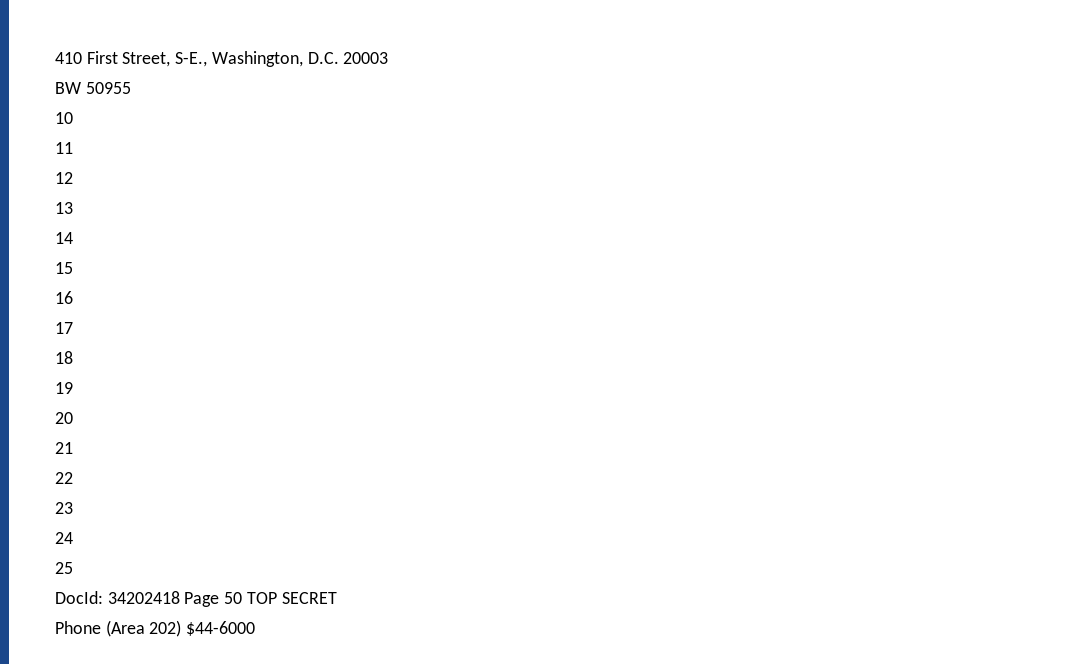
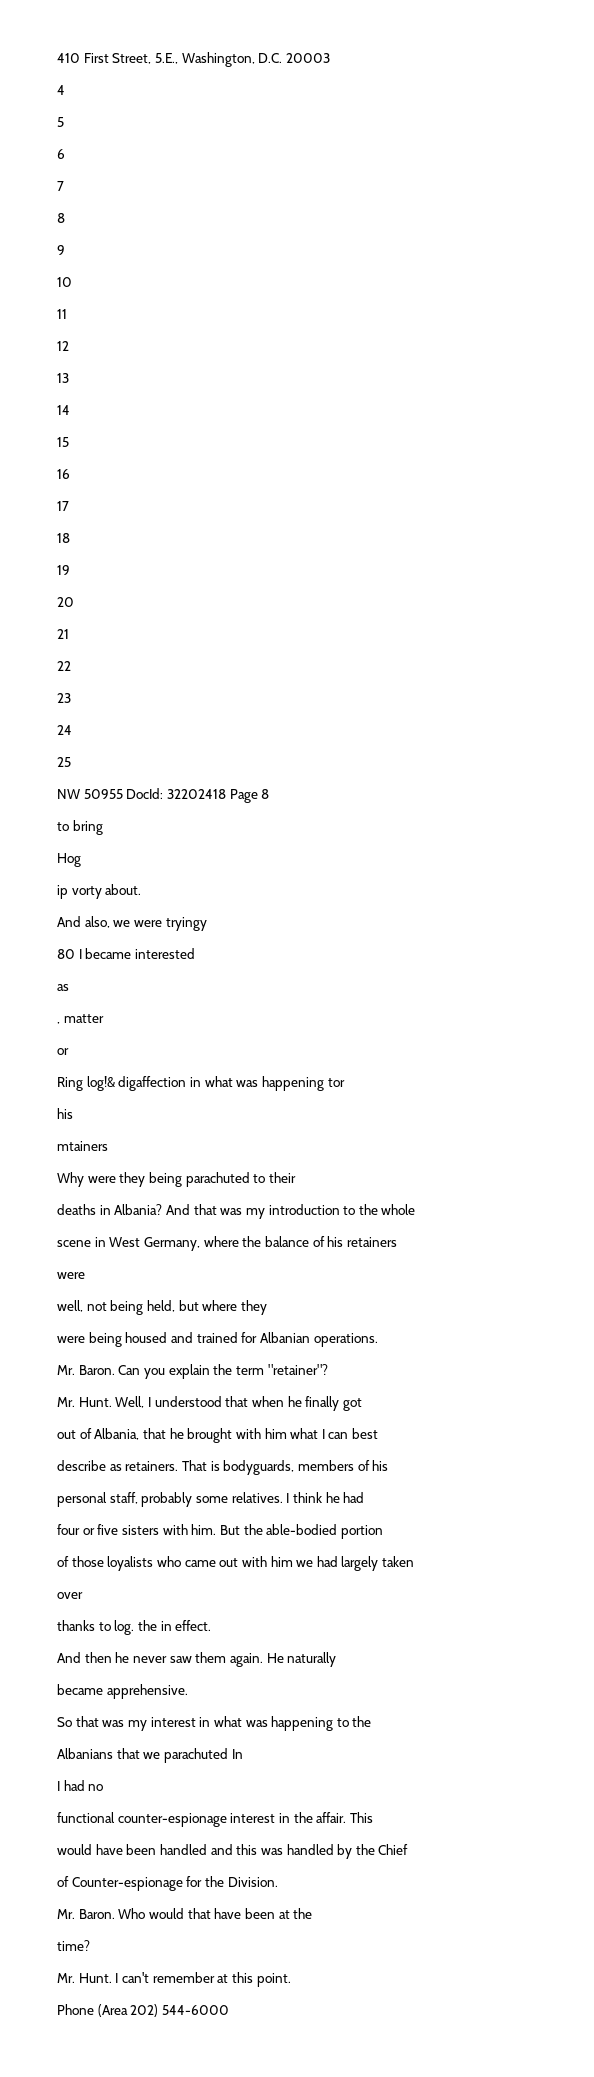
- 410 First Street, S-E., Washington, D.C. 20003
+ 410 First Street, 5.E., Washington, D.C. 20003
- BW 50955
+ 4
+ 5
+ 6
+ 7
+ 8
+ 9
- DocId: 34202418 Page 50 TOP SECRET
+ NW 50955 DocId: 32202418 Page 8
+ to bring
+ Hog
+ ip vorty about.
+ And also, we were tryingy
+ 80 I became interested
+ as
+ , matter
+ or
+ Ring log!& digaffection in what was happening tor
+ his
+ mtainers
+ Why were they being parachuted to their
+ deaths in Albania? And that was my introduction to the whole
+ scene in West Germany, where the balance of his retainers
+ were
+ well, not being held, but where they
+ were being housed and trained for Albanian operations.
+ Mr. Baron. Can you explain the term "retainer"?
+ Mr. Hunt. Well, I understood that when he finally got
+ out of Albania, that he brought with him what I can best
+ describe as retainers. That is bodyguards, members of his
+ personal staff, probably some relatives. I think he had
+ four or five sisters with him. But the able-bodied portion
+ of those loyalists who came out with him we had largely taken
+ over
+ thanks to log. the in effect.
+ And then he never saw them again. He naturally
+ became apprehensive.
+ So that was my interest in what was happening to the
+ Albanians that we parachuted In
+ I had no
+ functional counter-espionage interest in the affair. This
+ would have been handled and this was handled by the Chief
+ of Counter-espionage for the Division.
+ Mr. Baron. Who would that have been at the
+ time?
+ Mr. Hunt. I can't remember at this point.
- Phone (Area 202) $44-6000
+ Phone (Area 202) 544-6000

